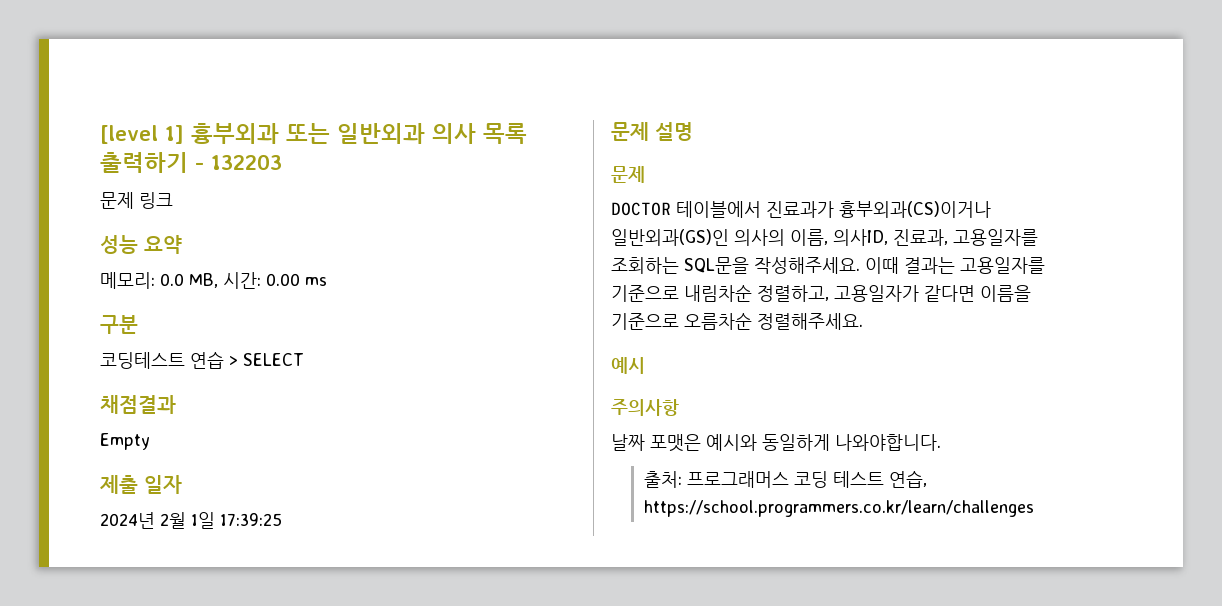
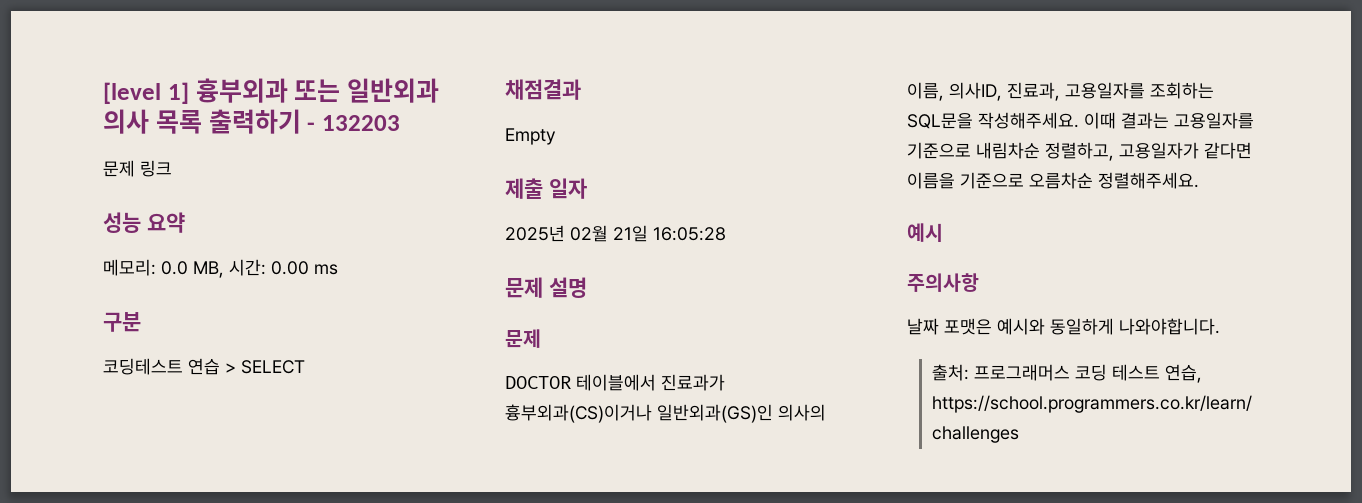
- 2024년 2월 1일 17:39:25
+ 2025년 02월 21일 16:05:28

